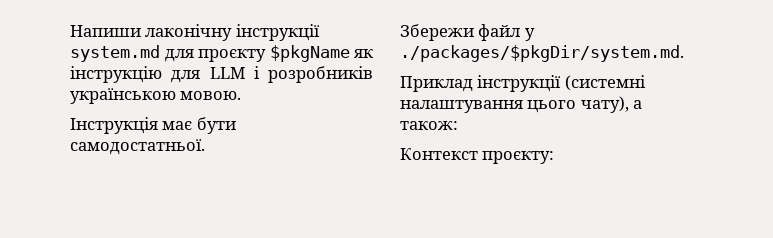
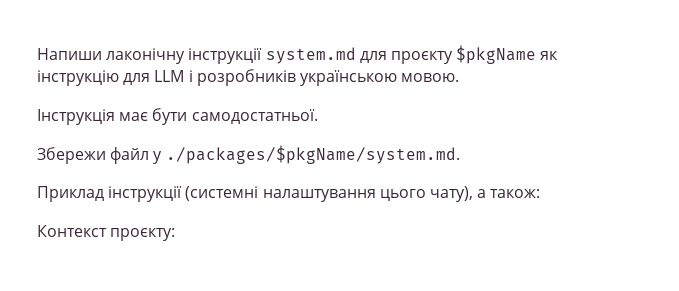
- Збережи файл у ./packages/$pkgDir/system.md.
+ Збережи файл у ./packages/$pkgName/system.md.

